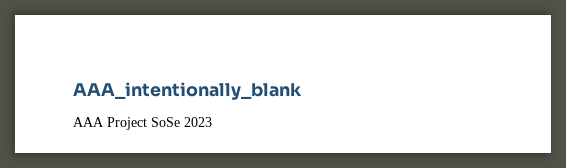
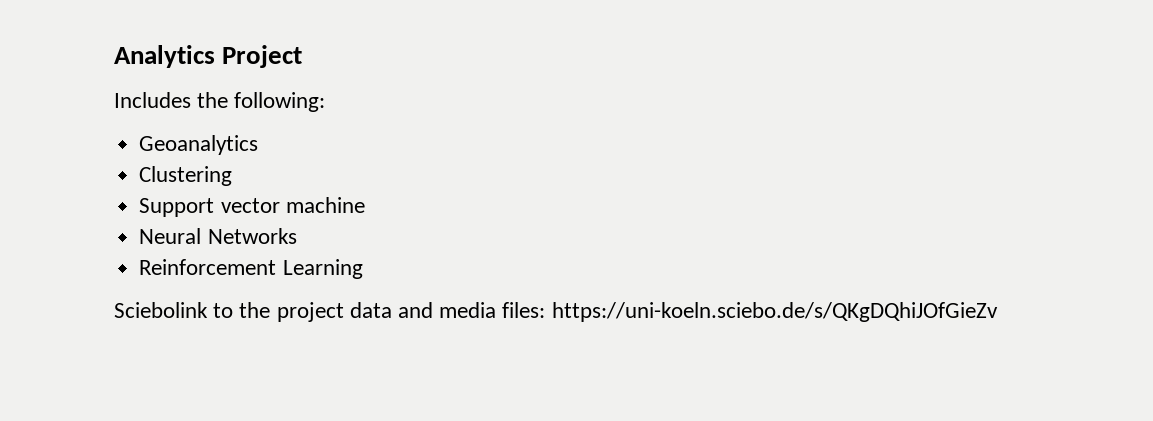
- AAA_intentionally_blank
- AAA Project SoSe 2023
+ Analytics Project
+ Includes the following:
+ Geoanalytics
+ Clustering
+ Support vector machine
+ Neural Networks
+ Reinforcement Learning
+ Sciebolink to the project data and media files: https://uni-koeln.sciebo.de/s/QKgDQhiJOfGieZv

